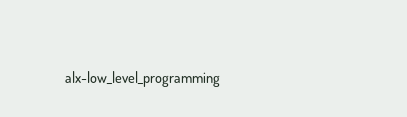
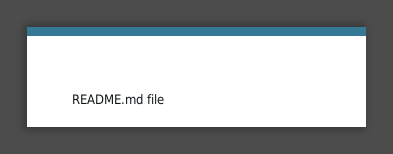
- alx-low_level_programming
+ README.md file

